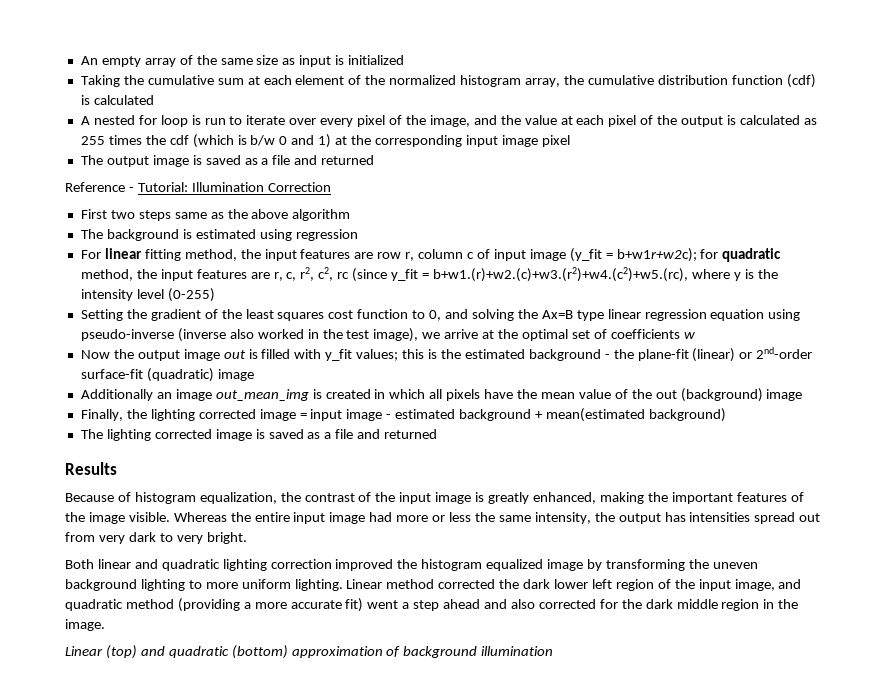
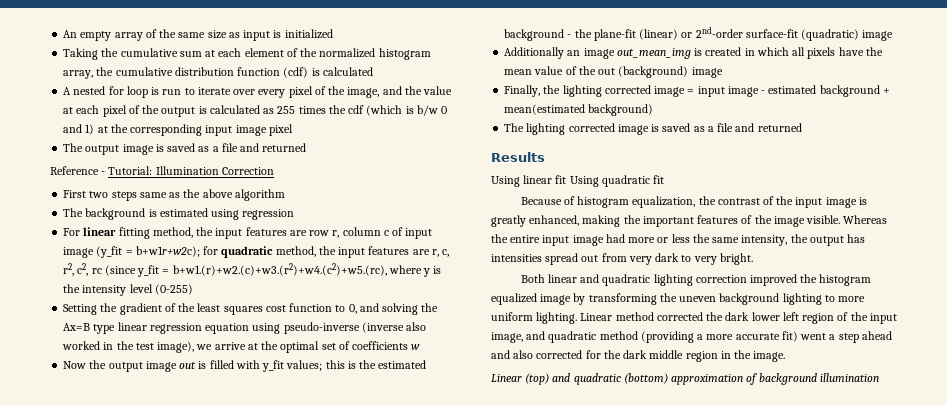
+ Using linear fit Using quadratic fit

